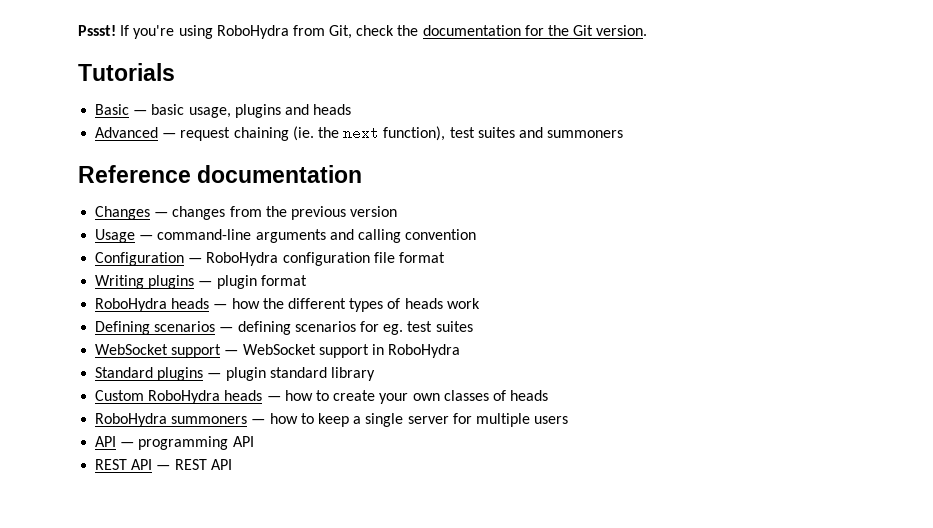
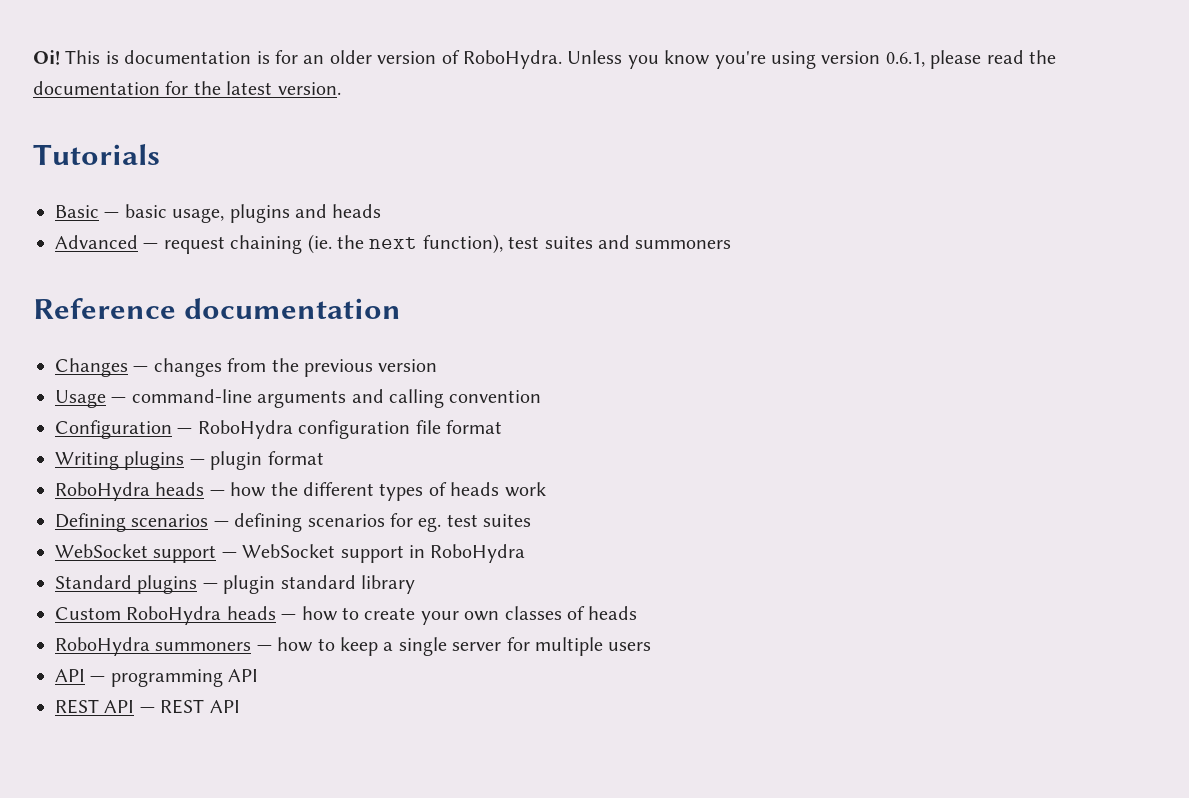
- Pssst! If you're using RoboHydra from Git, check the documentation for the Git version.
+ Oi! This is documentation is for an older version of RoboHydra. Unless you know you're using version 0.6.1, please read the documentation for the latest version.

